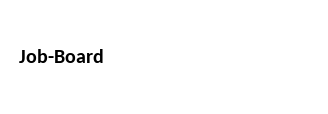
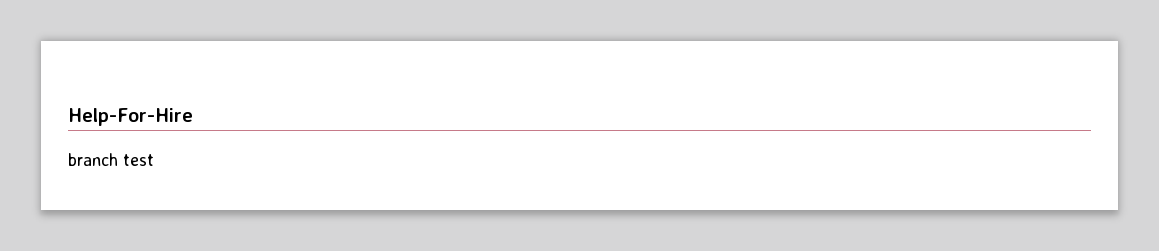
- Job-Board
+ Help-For-Hire
+ branch test

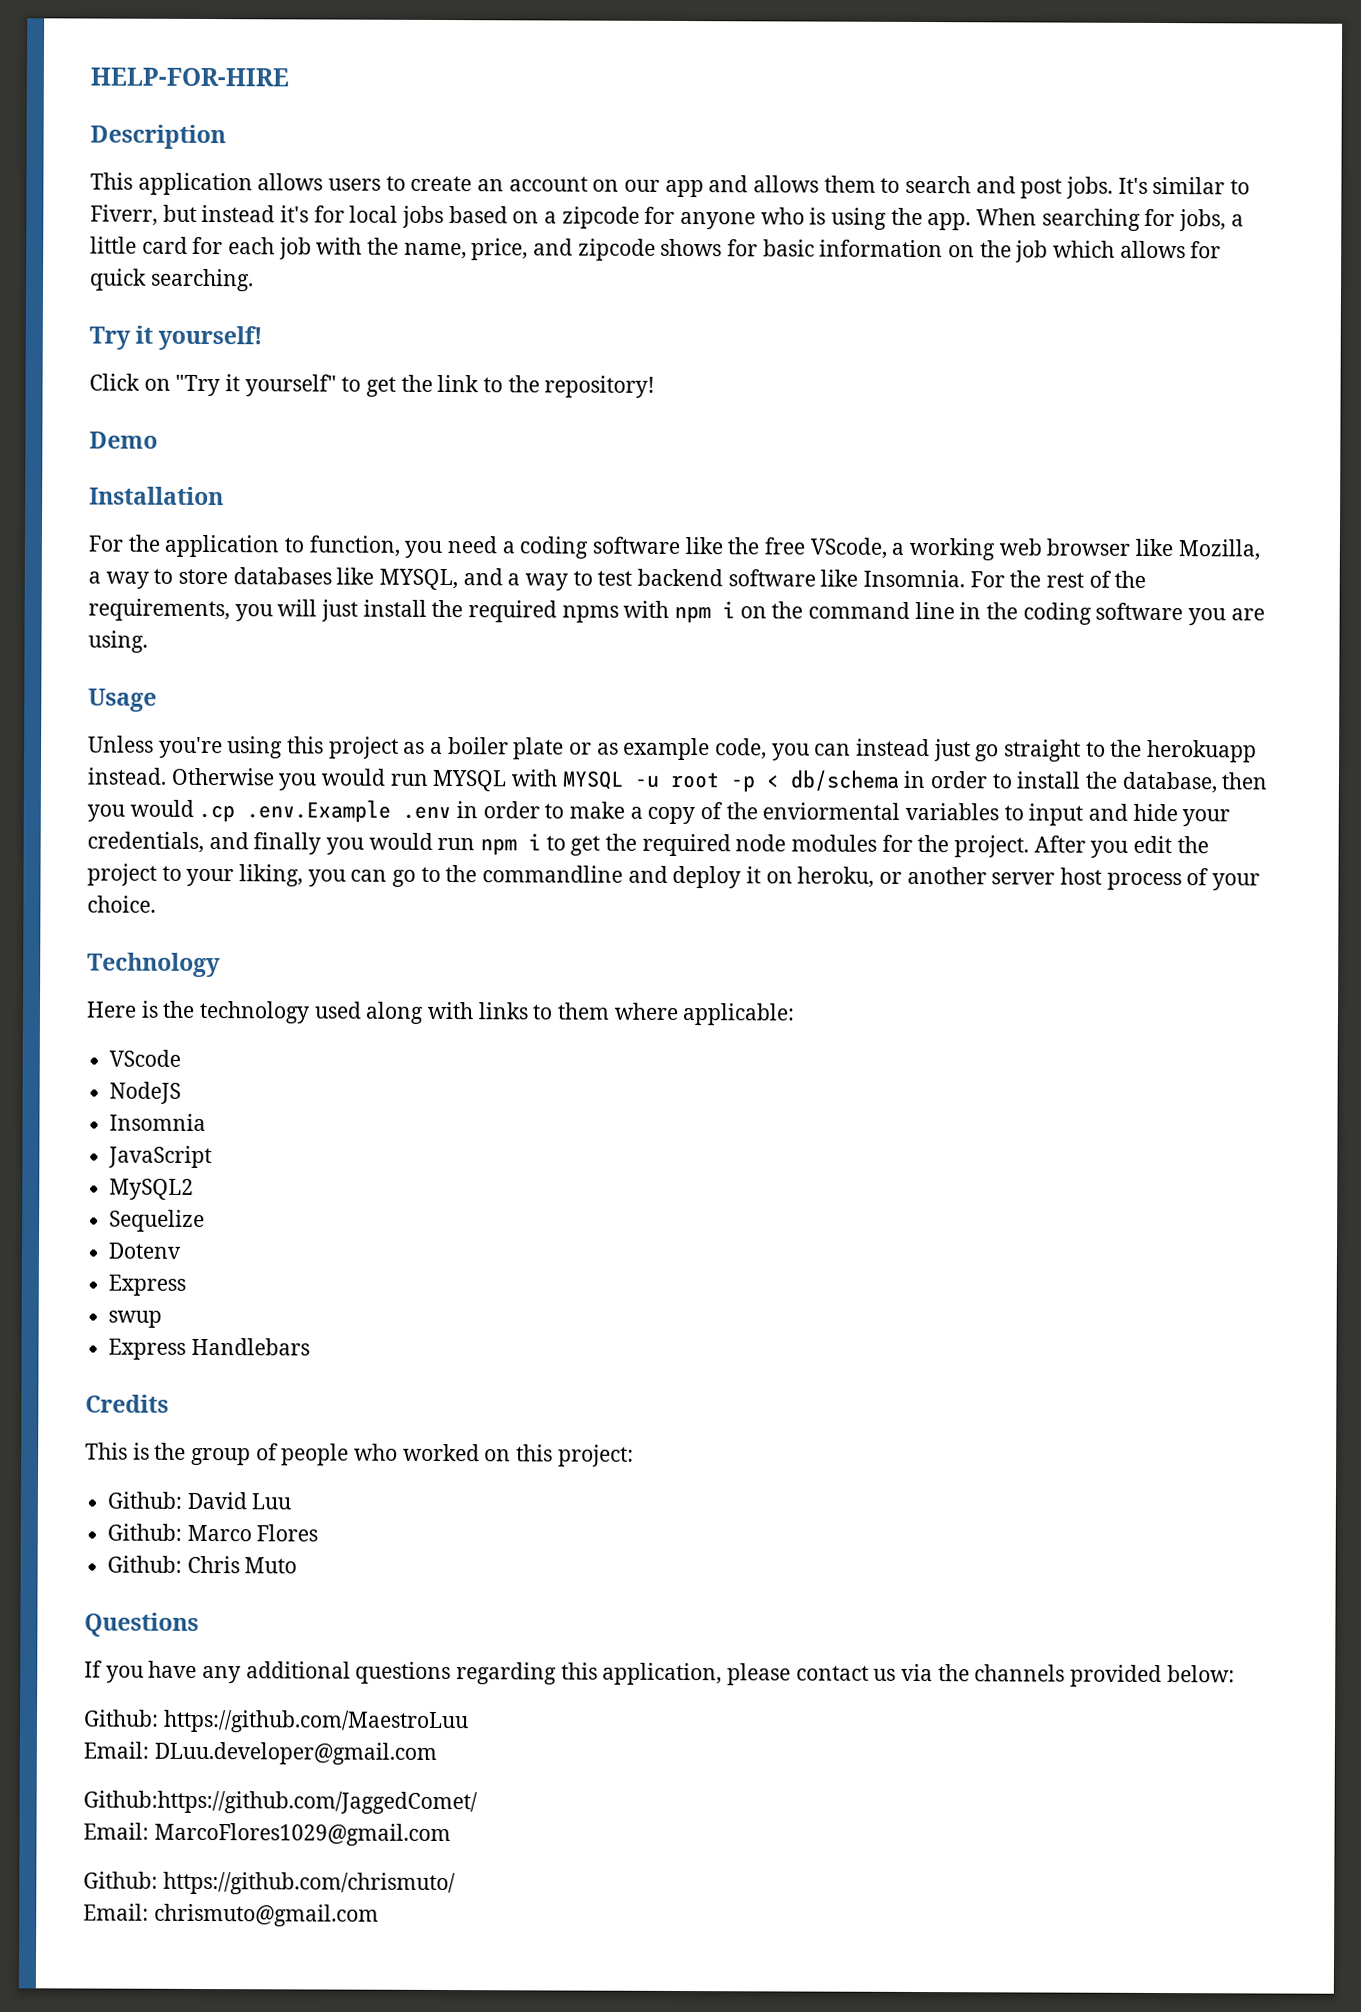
- Help-For-Hire
- branch test
+ HELP-FOR-HIRE
+ Description
+ This application allows users to create an account on our app and allows them to search and post jobs. It's similar to Fiverr, but instead it's for local jobs based on a zipcode for anyone who is using the app. When searching for jobs, a little card for each job with the name, price, and zipcode shows for basic information on the job which allows for quick searching.
+ Try it yourself!
+ Click on "Try it yourself" to get the link to the repository!
+ Demo
+ Installation
+ For the application to function, you need a coding software like the free VScode, a working web browser like Mozilla, a way to store databases like MYSQL, and a way to test backend software like Insomnia. For the rest of the requirements, you will just install the required npms with npm i on the command line in the coding software you are using.
+ Usage
+ Unless you're using this project as a boiler plate or as example code, you can instead just go straight to the herokuapp instead. Otherwise you would run MYSQL with MYSQL -u root -p < db/schema in order to install the database, then you would .cp .env.Example .env in order to make a copy of the enviormental variables to input and hide your credentials, and finally you would run npm i to get the required node modules for the project. After you edit the project to your liking, you can go to the commandline and deploy it on heroku, or another server host process of your choice.
+ Technology
+ Here is the technology used along with links to them where applicable:
+ VScode
+ NodeJS
+ Insomnia
+ JavaScript
+ MySQL2
+ Sequelize
+ Dotenv
+ Express
+ swup
+ Express Handlebars
+ Credits
+ This is the group of people who worked on this project:
+ Github: David Luu
+ Github: Marco Flores
+ Github: Chris Muto
+ Questions
+ If you have any additional questions regarding this application, please contact us via the channels provided below:
+ Github: https://github.com/MaestroLuu
+ Email: DLuu.developer@gmail.com
+ Github:https://github.com/JaggedComet/
+ Email: MarcoFlores1029@gmail.com
+ Github: https://github.com/chrismuto/
+ Email: chrismuto@gmail.com

